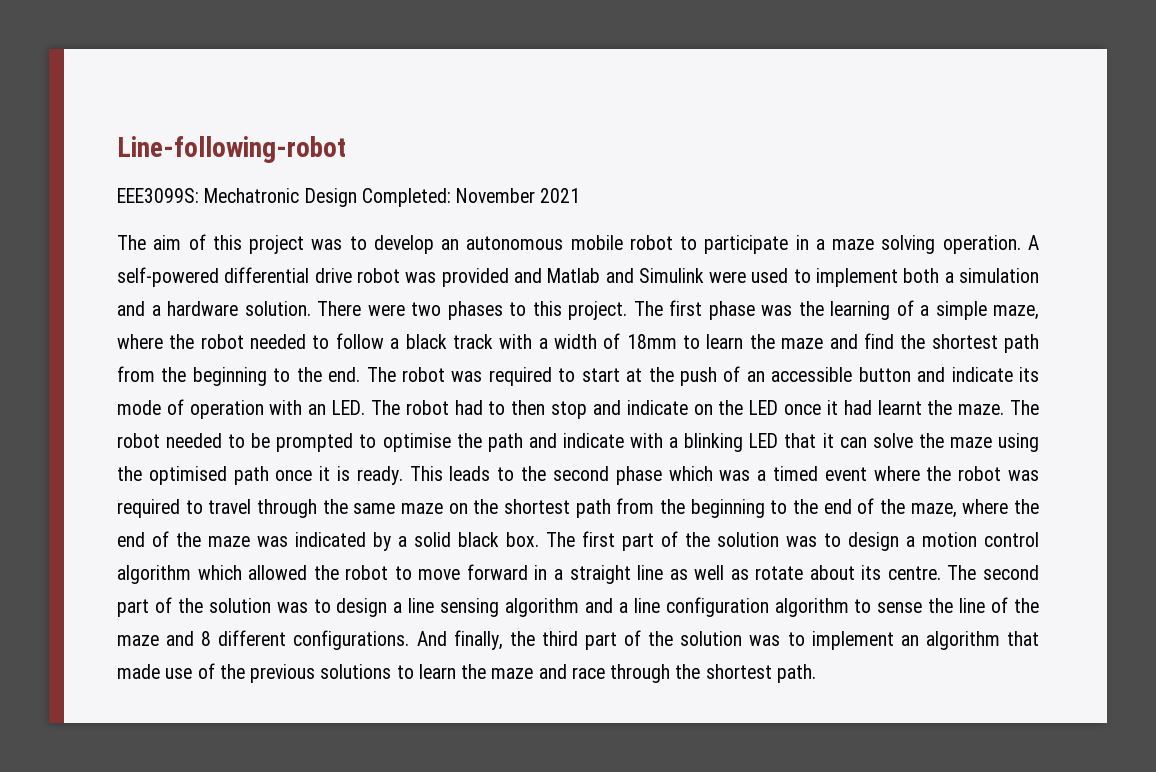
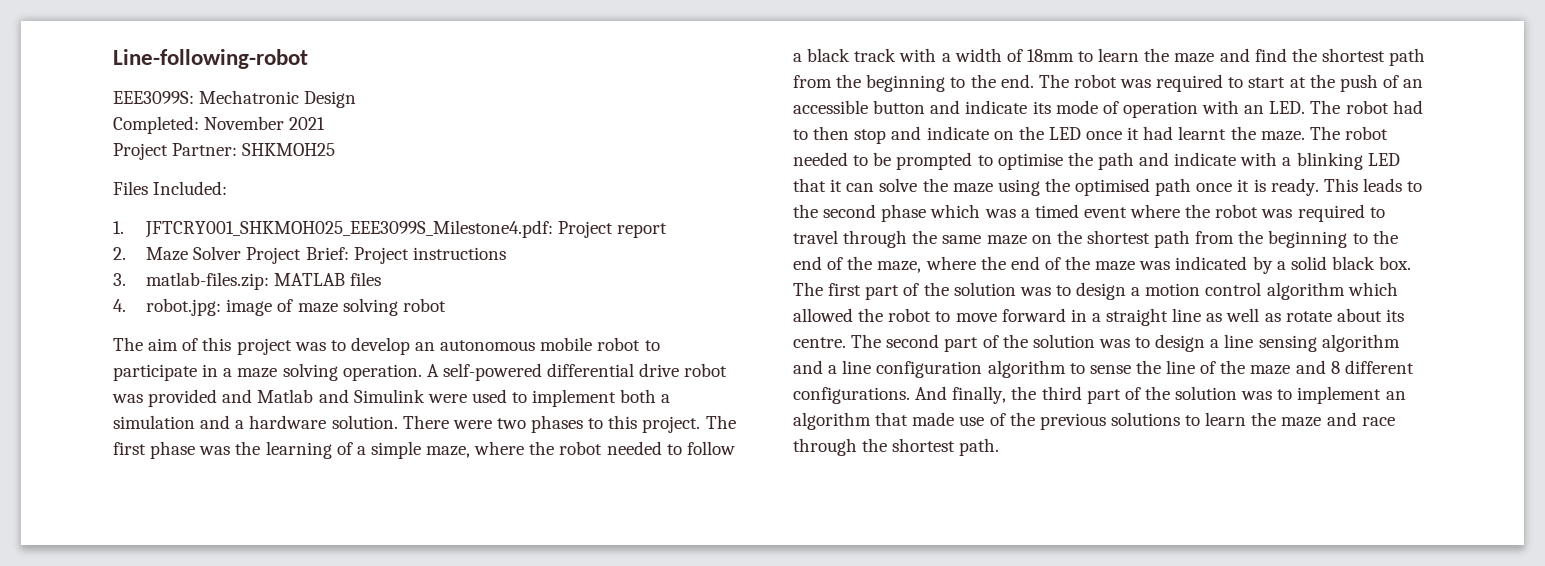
- EEE3099S: Mechatronic Design Completed: November 2021
+ EEE3099S: Mechatronic Design
+ Completed: November 2021
+ Project Partner: SHKMOH25
+ Files Included:
+ 1. JFTCRY001_SHKMOH025_EEE3099S_Milestone4.pdf: Project report
+ 2. Maze Solver Project Brief: Project instructions
+ 3. matlab-files.zip: MATLAB files
+ 4. robot.jpg: image of maze solving robot

